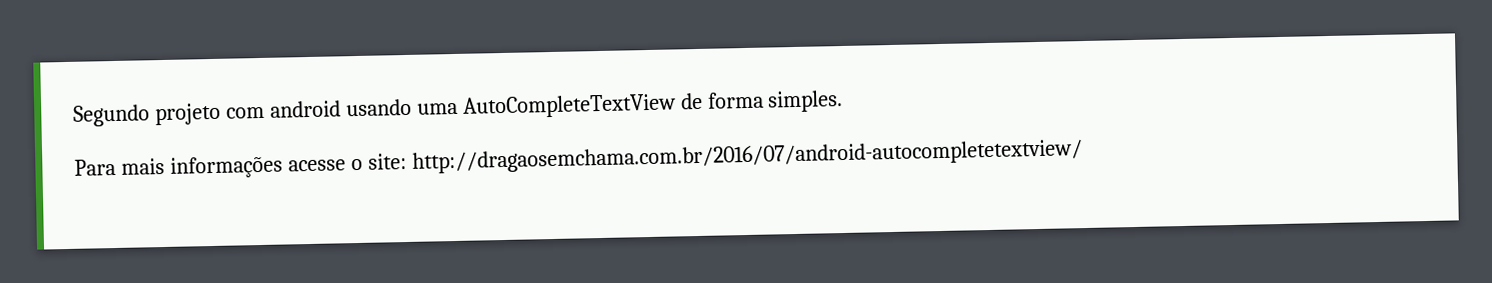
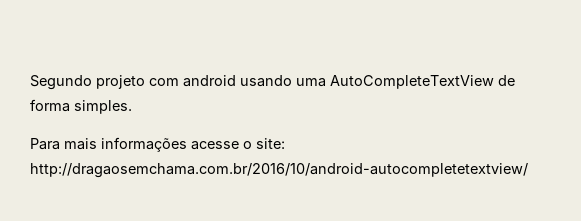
- Para mais informações acesse o site: http://dragaosemchama.com.br/2016/07/android-autocompletetextview/
+ Para mais informações acesse o site: http://dragaosemchama.com.br/2016/10/android-autocompletetextview/

